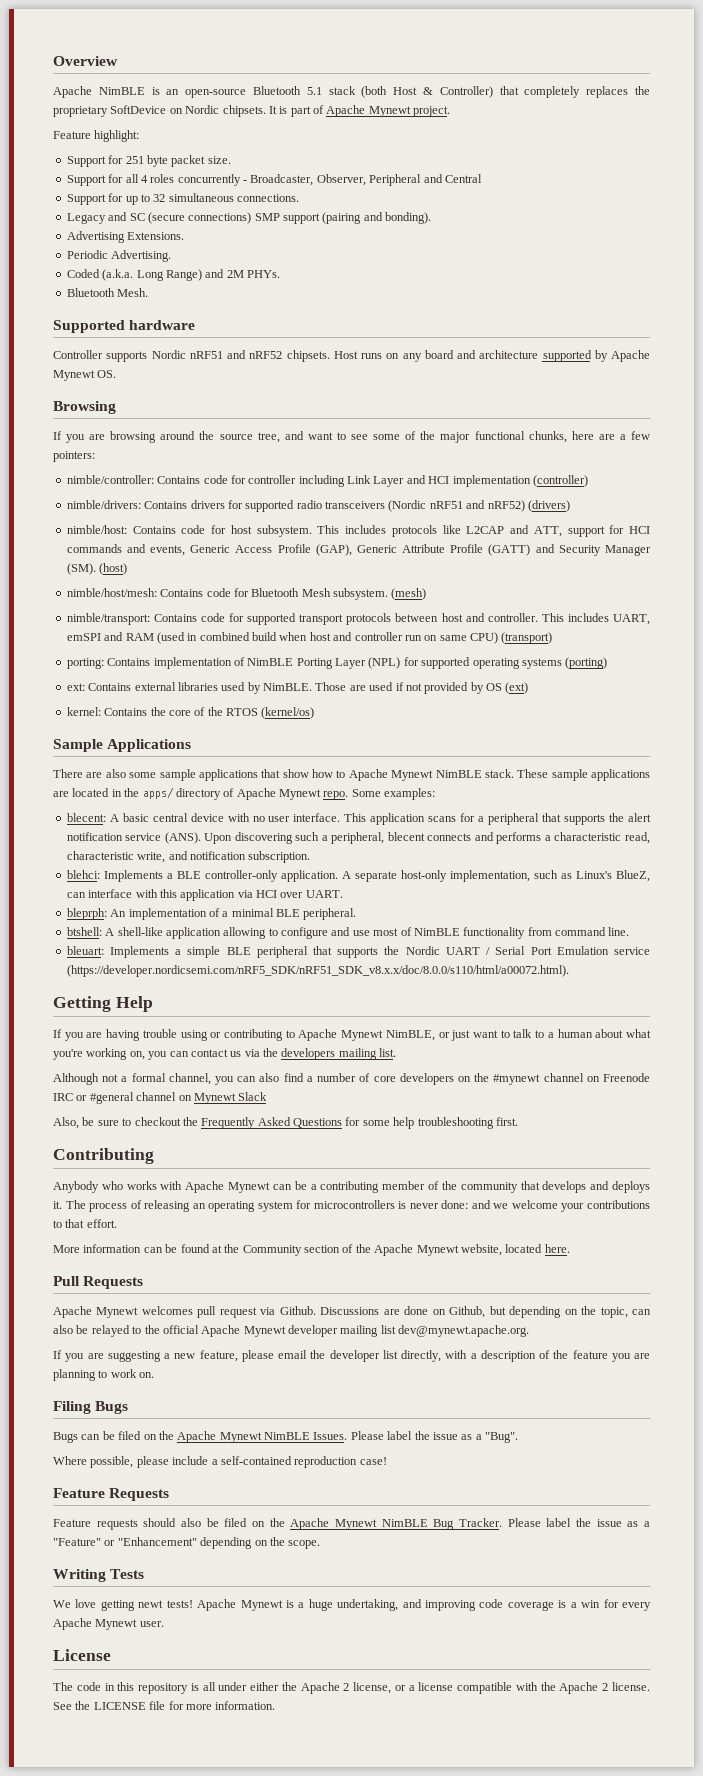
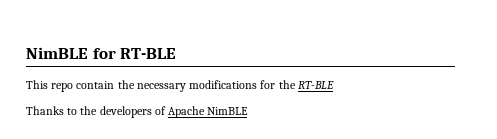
- Overview
- Apache NimBLE is an open-source Bluetooth 5.1 stack (both Host & Controller) that completely replaces the proprietary SoftDevice on Nordic chipsets. It is part of Apache Mynewt project.
- Feature highlight:
- Support for 251 byte packet size.
- Support for all 4 roles concurrently - Broadcaster, Observer, Peripheral and Central
- Support for up to 32 simultaneous connections.
- Legacy and SC (secure connections) SMP support (pairing and bonding).
- Advertising Extensions.
- Periodic Advertising.
- Coded (a.k.a. Long Range) and 2M PHYs.
- Bluetooth Mesh.
- Supported hardware
- Controller supports Nordic nRF51 and nRF52 chipsets. Host runs on any board and architecture supported by Apache Mynewt OS.
- Browsing
- If you are browsing around the source tree, and want to see some of the major functional chunks, here are a few pointers:
- nimble/controller: Contains code for controller including Link Layer and HCI implementation (controller)
- nimble/drivers: Contains drivers for supported radio transceivers (Nordic nRF51 and nRF52) (drivers)
- nimble/host: Contains code for host subsystem. This includes protocols like L2CAP and ATT, support for HCI commands and events, Generic Access Profile (GAP), Generic Attribute Profile (GATT) and Security Manager (SM). (host)
- nimble/host/mesh: Contains code for Bluetooth Mesh subsystem. (mesh)
- nimble/transport: Contains code for supported transport protocols between host and controller. This includes UART, emSPI and RAM (used in combined build when host and controller run on same CPU) (transport)
- porting: Contains implementation of NimBLE Porting Layer (NPL) for supported operating systems (porting)
- ext: Contains external libraries used by NimBLE. Those are used if not provided by OS (ext)
- kernel: Contains the core of the RTOS (kernel/os)
- Sample Applications
- There are also some sample applications that show how to Apache Mynewt NimBLE stack. These sample applications are located in the apps/ directory of Apache Mynewt repo. Some examples:
- blecent: A basic central device with no user interface. This application scans for a peripheral that supports the alert notification service (ANS). Upon discovering such a peripheral, blecent connects and performs a characteristic read, characteristic write, and notification subscription.
- blehci: Implements a BLE controller-only application. A separate host-only implementation, such as Linux's BlueZ, can interface with this application via HCI over UART.
- bleprph: An implementation of a minimal BLE peripheral.
- btshell: A shell-like application allowing to configure and use most of NimBLE functionality from command line.
- bleuart: Implements a simple BLE peripheral that supports the Nordic UART / Serial Port Emulation service (https://developer.nordicsemi.com/nRF5_SDK/nRF51_SDK_v8.x.x/doc/8.0.0/s110/html/a00072.html).
- Getting Help
- If you are having trouble using or contributing to Apache Mynewt NimBLE, or just want to talk to a human about what you're working on, you can contact us via the developers mailing list.
- Although not a formal channel, you can also find a number of core developers on the #mynewt channel on Freenode IRC or #general channel on Mynewt Slack
- Also, be sure to checkout the Frequently Asked Questions for some help troubleshooting first.
- Contributing
- Anybody who works with Apache Mynewt can be a contributing member of the community that develops and deploys it. The process of releasing an operating system for microcontrollers is never done: and we welcome your contributions to that effort.
- More information can be found at the Community section of the Apache Mynewt website, located here.
- Pull Requests
- Apache Mynewt welcomes pull request via Github. Discussions are done on Github, but depending on the topic, can also be relayed to the official Apache Mynewt developer mailing list dev@mynewt.apache.org.
- If you are suggesting a new feature, please email the developer list directly, with a description of the feature you are planning to work on.
- Filing Bugs
- Bugs can be filed on the Apache Mynewt NimBLE Issues. Please label the issue as a "Bug".
- Where possible, please include a self-contained reproduction case!
- Feature Requests
- Feature requests should also be filed on the Apache Mynewt NimBLE Bug Tracker. Please label the issue as a "Feature" or "Enhancement" depending on the scope.
- Writing Tests
- We love getting newt tests! Apache Mynewt is a huge undertaking, and improving code coverage is a win for every Apache Mynewt user.
- License
- The code in this repository is all under either the Apache 2 license, or a license compatible with the Apache 2 license. See the LICENSE file for more information.
+ NimBLE for RT-BLE
+ This repo contain the necessary modifications for the RT-BLE
+ Thanks to the developers of Apache NimBLE

